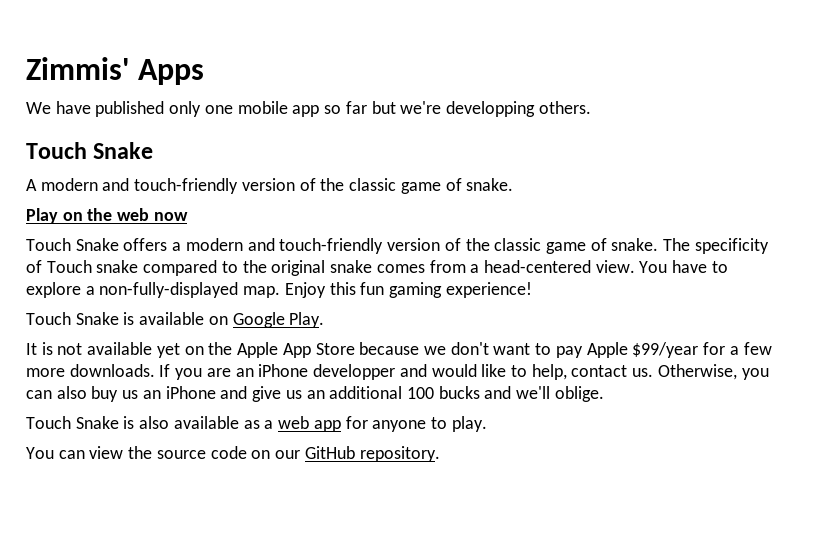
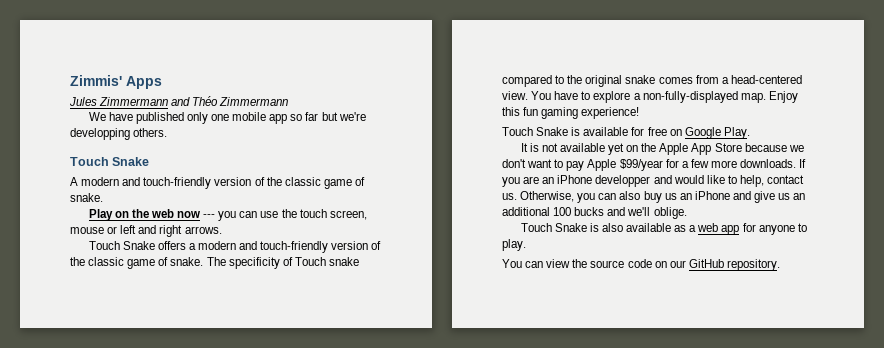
+ Jules Zimmermann and Théo Zimmermann
- Play on the web now
+ Play on the web now --- you can use the touch screen, mouse or left and right arrows.
- Touch Snake is available on Google Play.
+ Touch Snake is available for free on Google Play.

